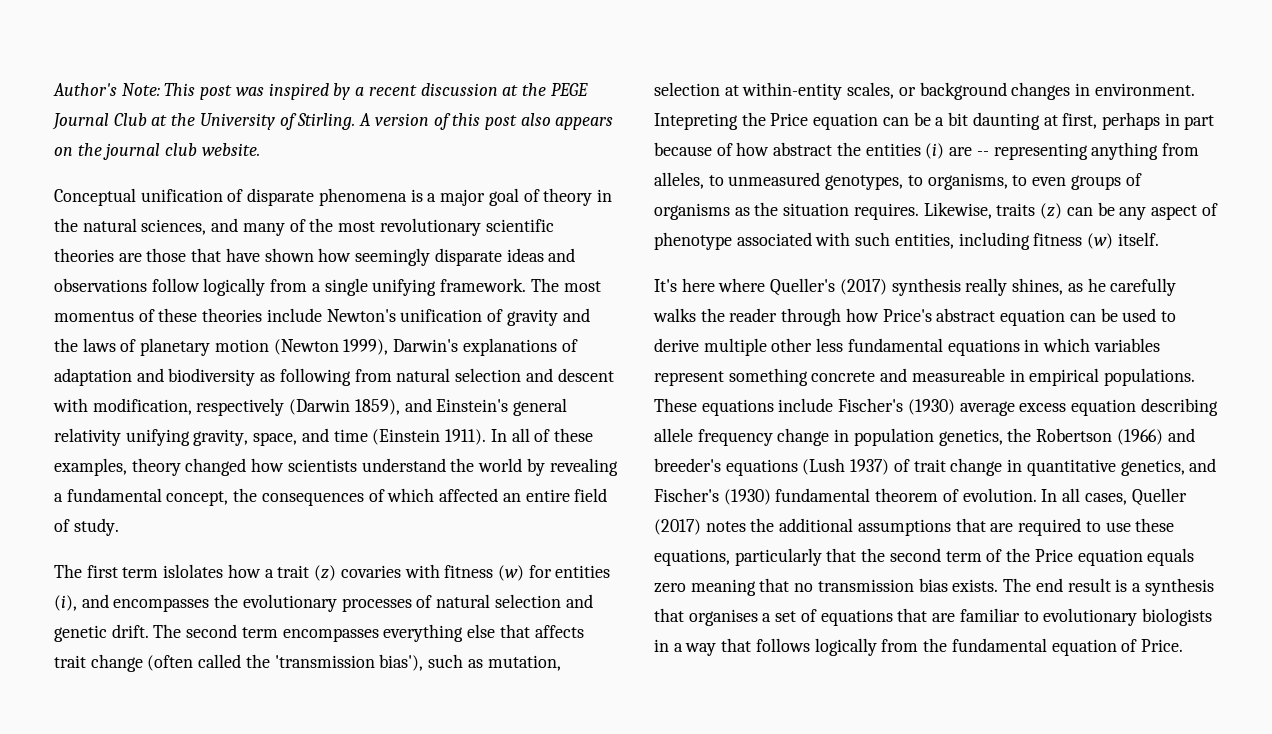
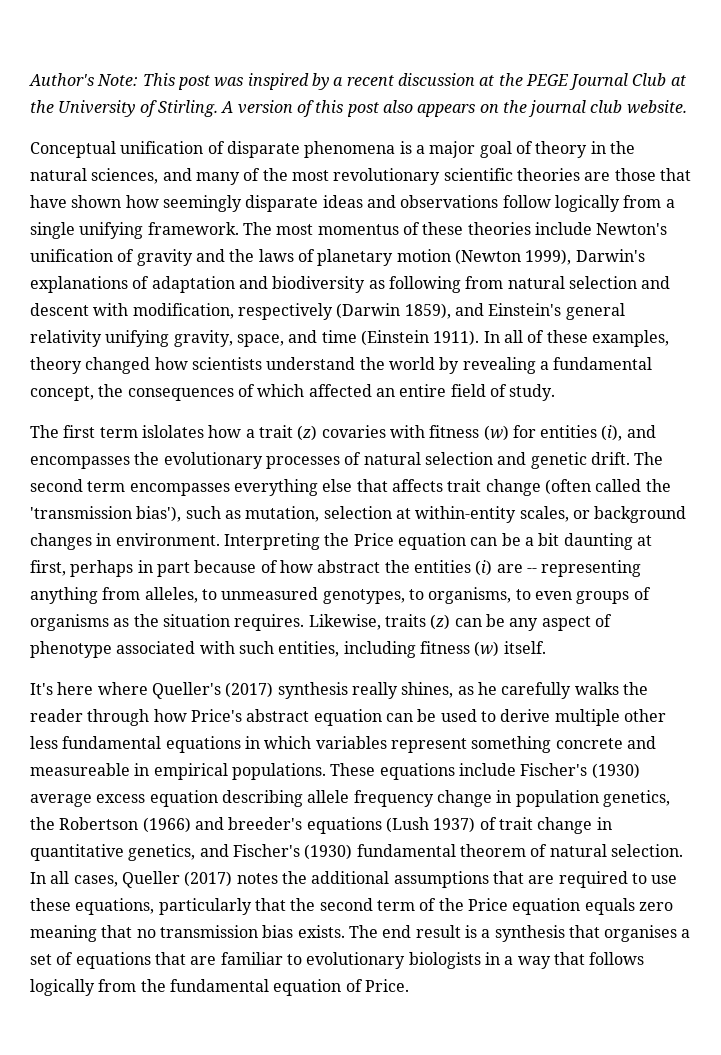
- Intepreting the Price equation can be a bit daunting at first, perhaps in part because of how abstract the entities (i) are -- representing anything from alleles, to unmeasured genotypes, to organisms, to even groups of organisms as the situation requires.
+ Interpreting the Price equation can be a bit daunting at first, perhaps in part because of how abstract the entities (i) are -- representing anything from alleles, to unmeasured genotypes, to organisms, to even groups of organisms as the situation requires.
- These equations include Fischer's (1930) average excess equation describing allele frequency change in population genetics, the Robertson (1966) and breeder's equations (Lush 1937) of trait change in quantitative genetics, and Fischer's (1930) fundamental theorem of evolution.
+ These equations include Fischer's (1930) average excess equation describing allele frequency change in population genetics, the Robertson (1966) and breeder's equations (Lush 1937) of trait change in quantitative genetics, and Fischer's (1930) fundamental theorem of natural selection.

